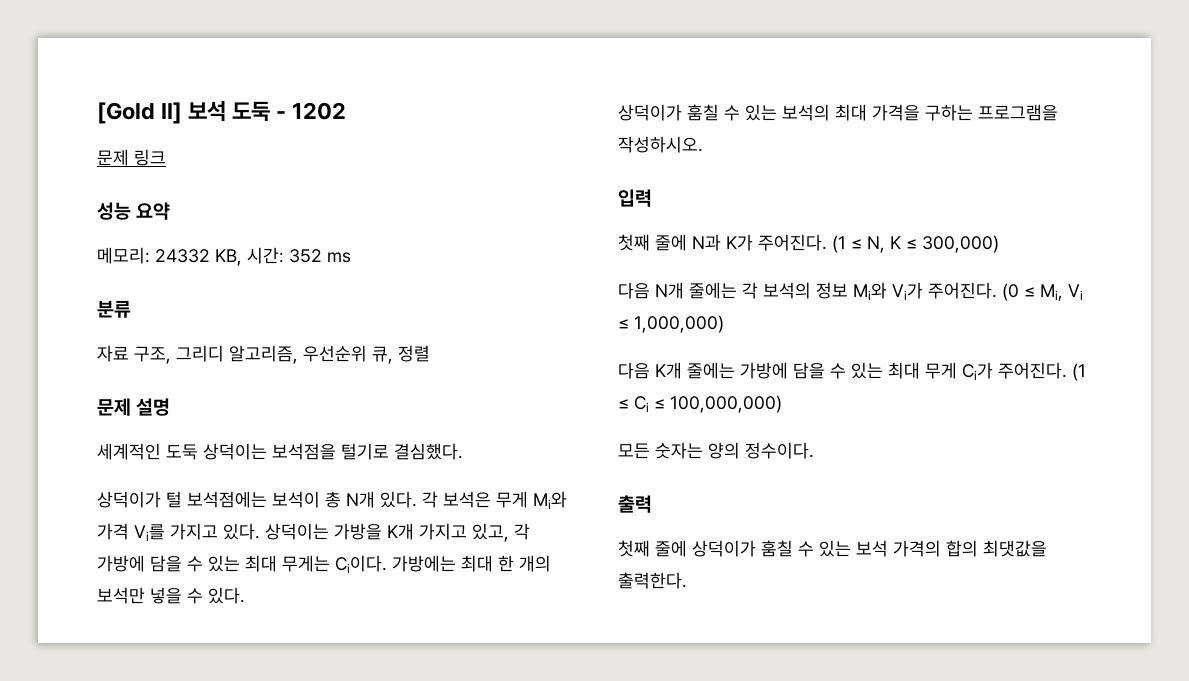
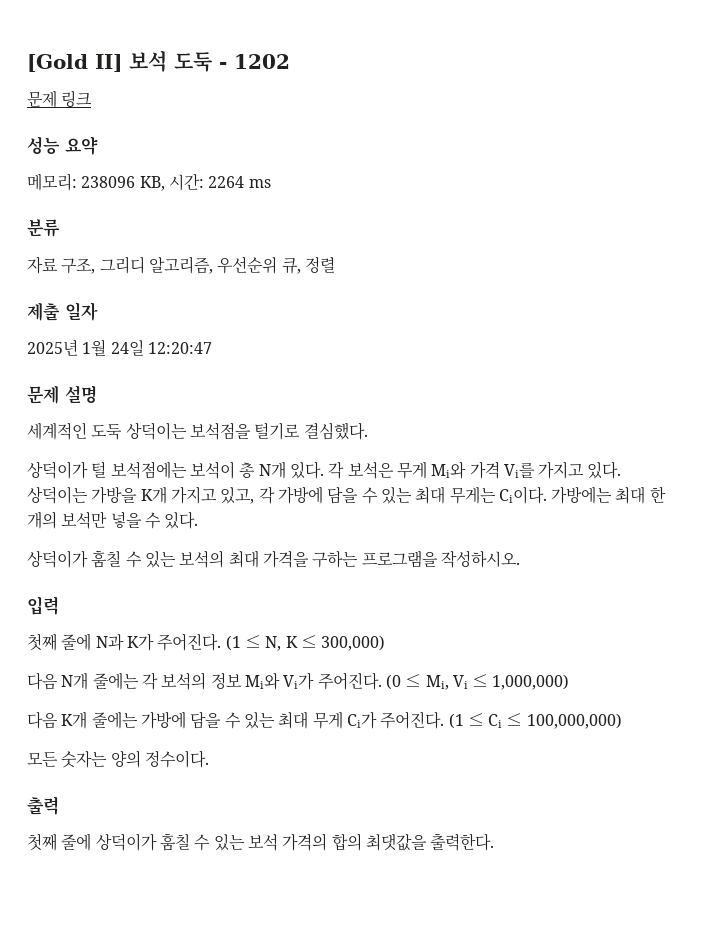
- 메모리: 24332 KB, 시간: 352 ms
+ 메모리: 238096 KB, 시간: 2264 ms
+ 제출 일자
+ 2025년 1월 24일 12:20:47

